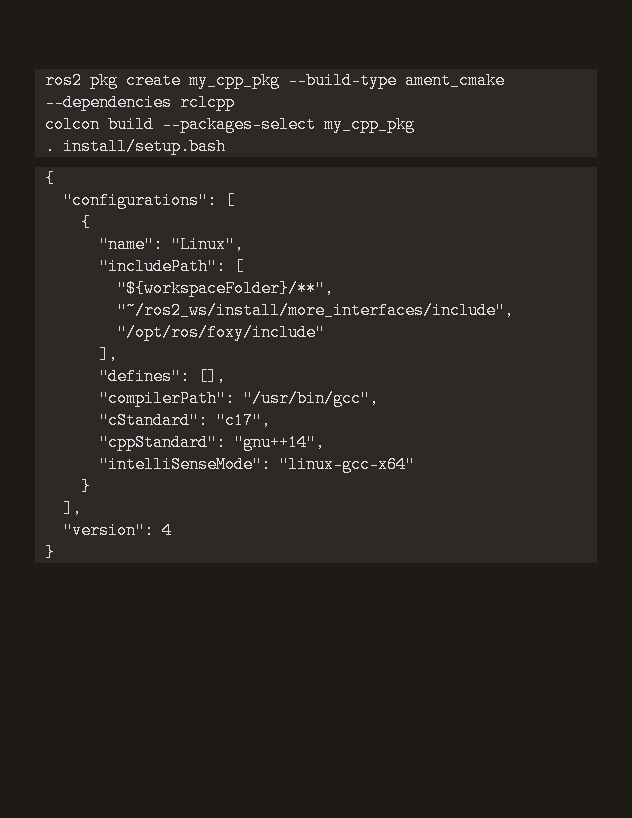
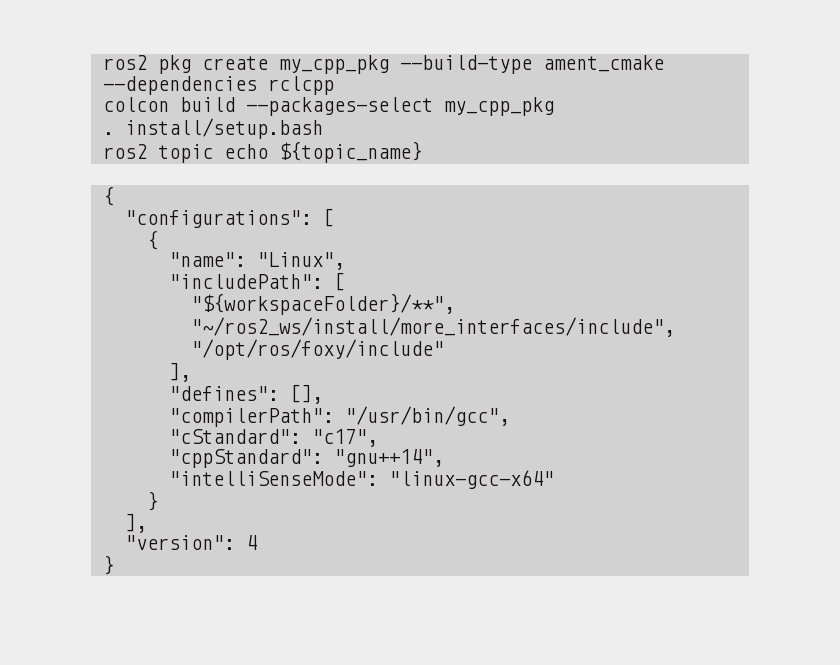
+ ros2 topic echo ${topic_name}

